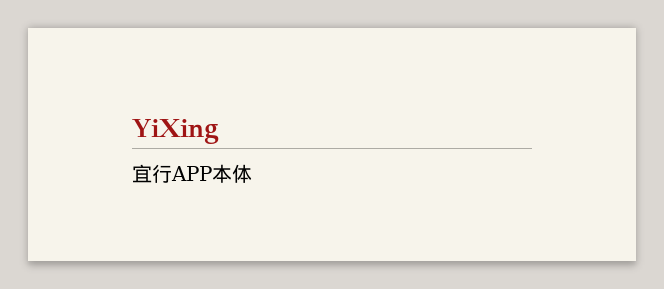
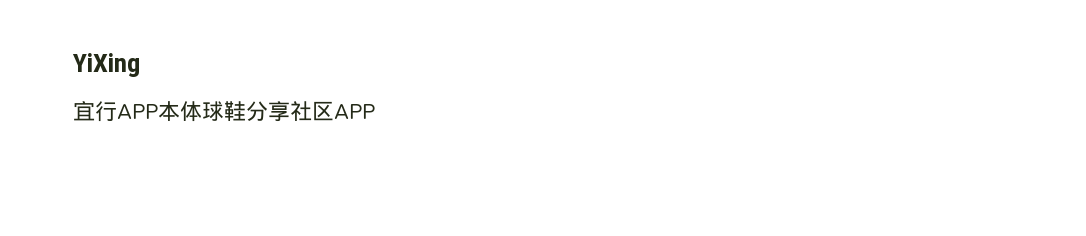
- 宜行APP本体
+ 宜行APP本体球鞋分享社区APP

